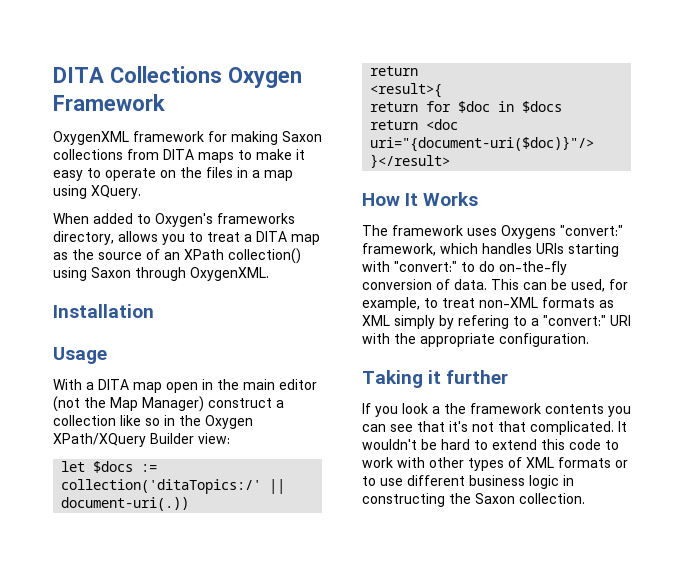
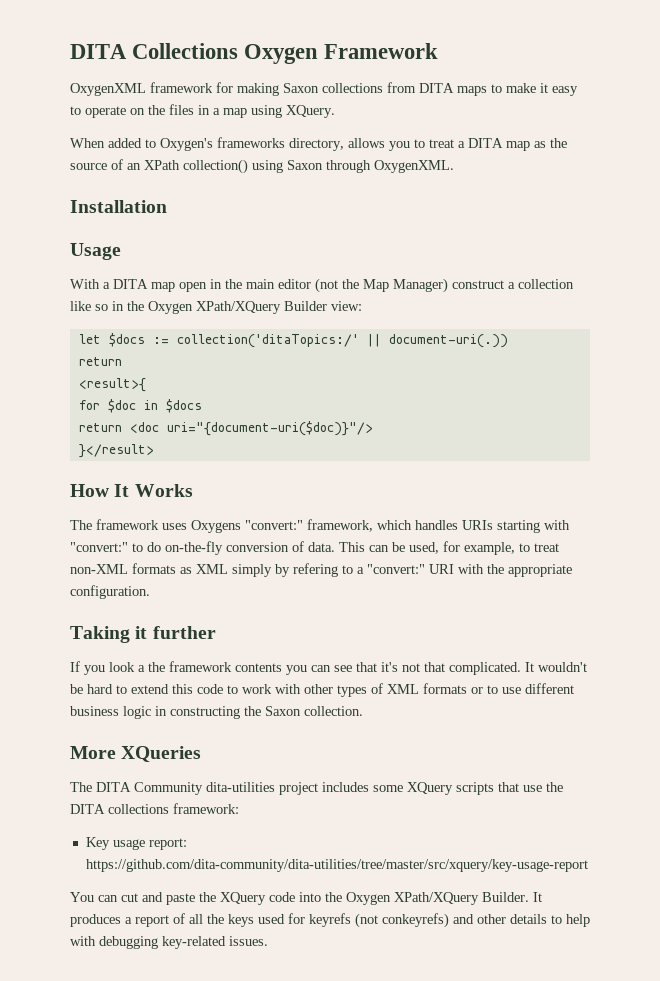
- return for $doc in $docs
+ for $doc in $docs
+ More XQueries
+ The DITA Community dita-utilities project includes some XQuery scripts that use the DITA collections framework:
+ Key usage report: https://github.com/dita-community/dita-utilities/tree/master/src/xquery/key-usage-report
+ You can cut and paste the XQuery code into the Oxygen XPath/XQuery Builder. It produces a report of all the keys used for keyrefs (not conkeyrefs) and other details to help with debugging key-related issues.

